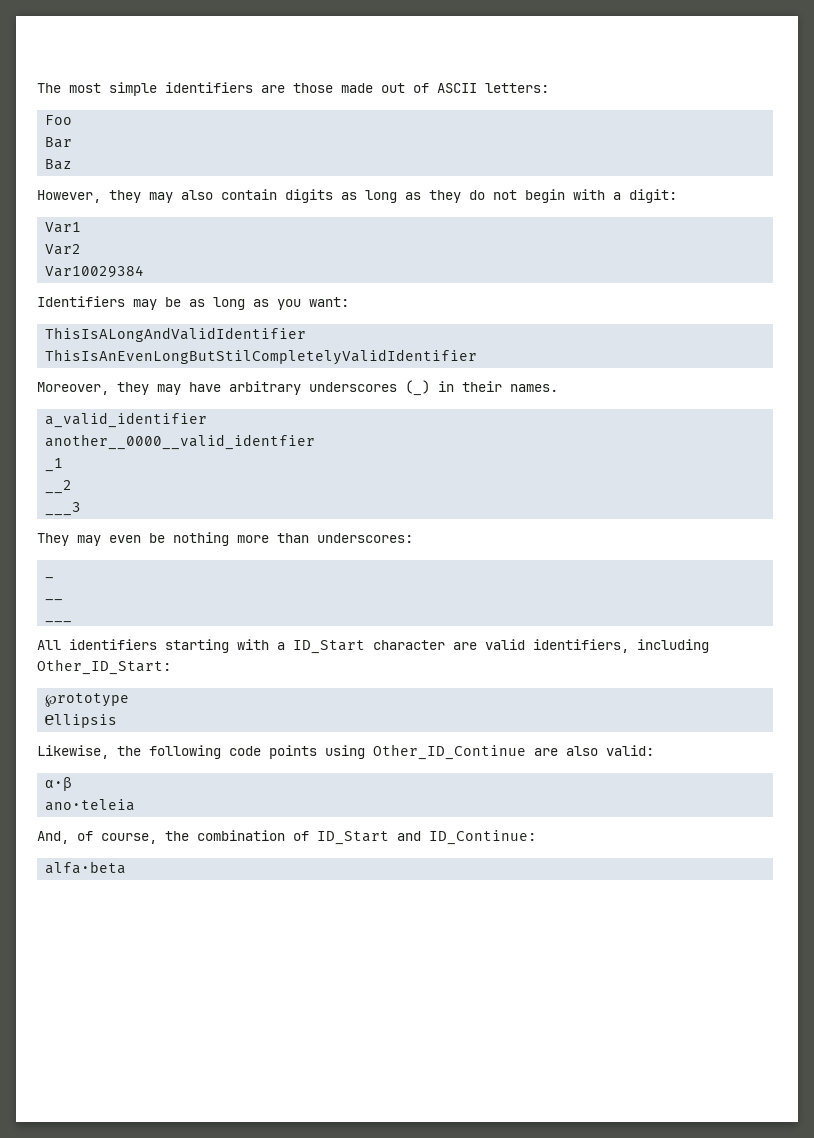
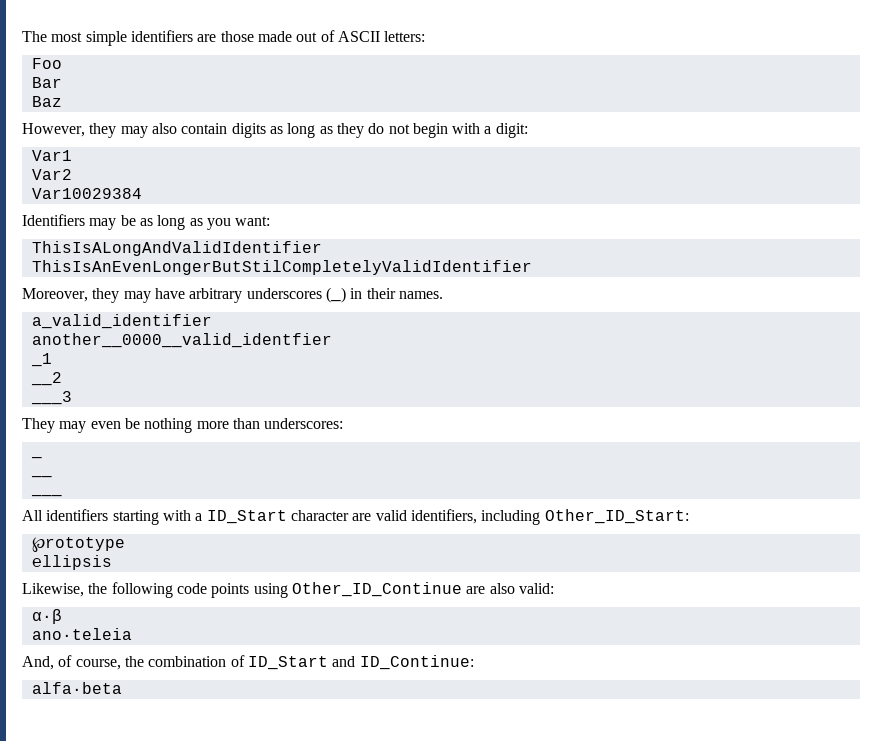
- ThisIsAnEvenLongButStilCompletelyValidIdentifier
+ ThisIsAnEvenLongerButStilCompletelyValidIdentifier

